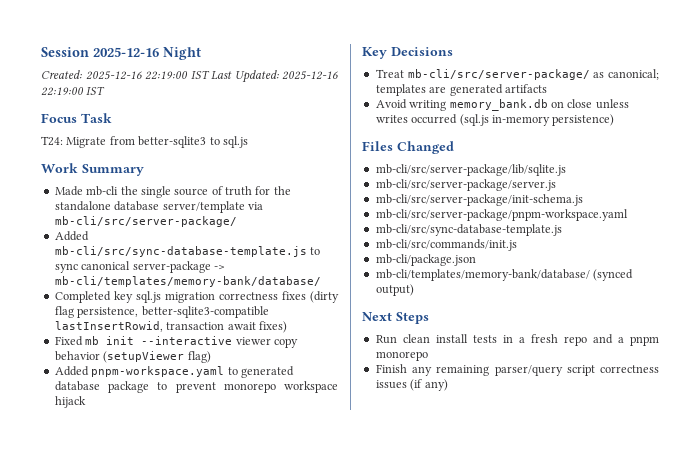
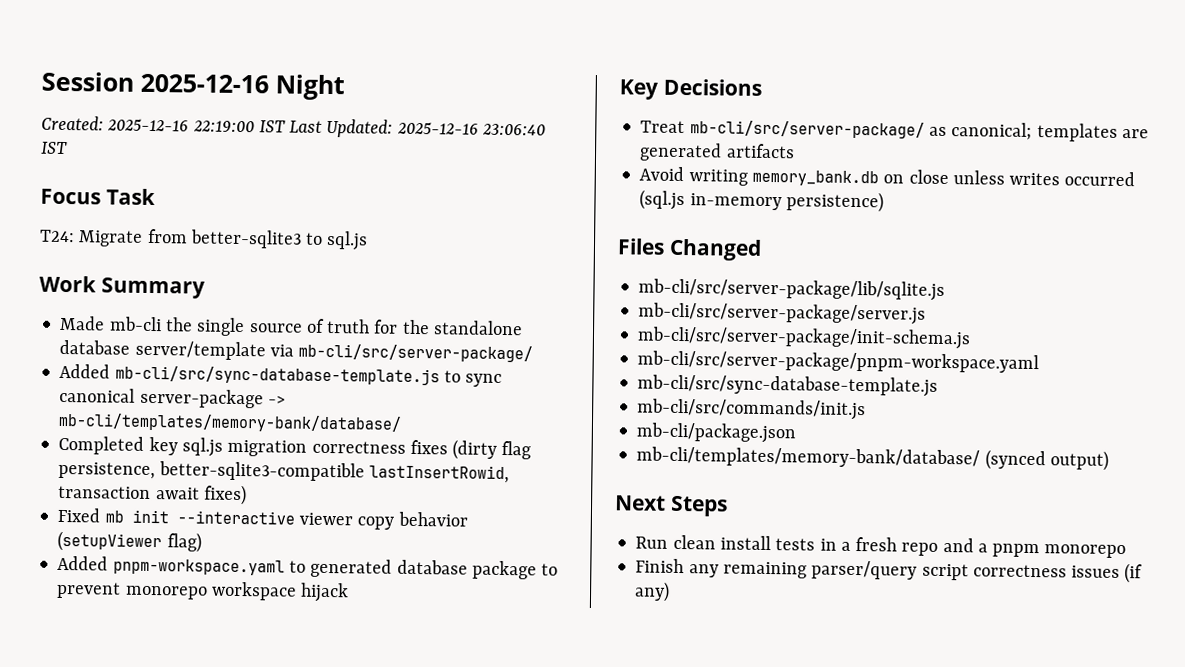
- Created: 2025-12-16 22:19:00 IST Last Updated: 2025-12-16 22:19:00 IST
+ Created: 2025-12-16 22:19:00 IST Last Updated: 2025-12-16 23:06:40 IST

